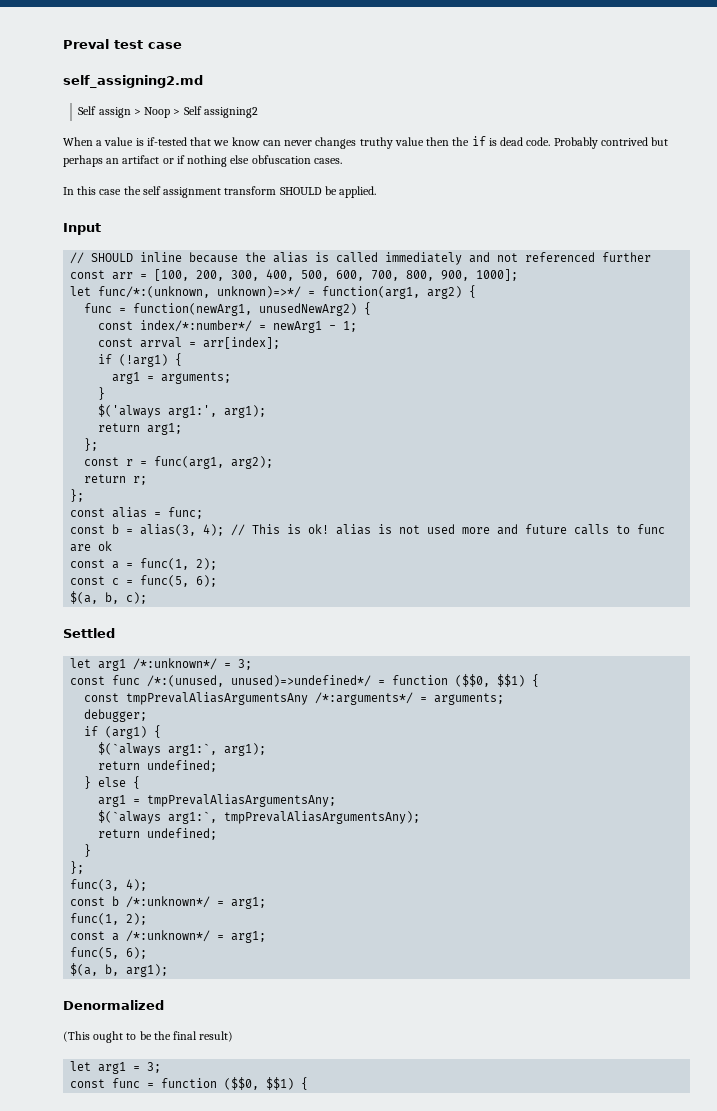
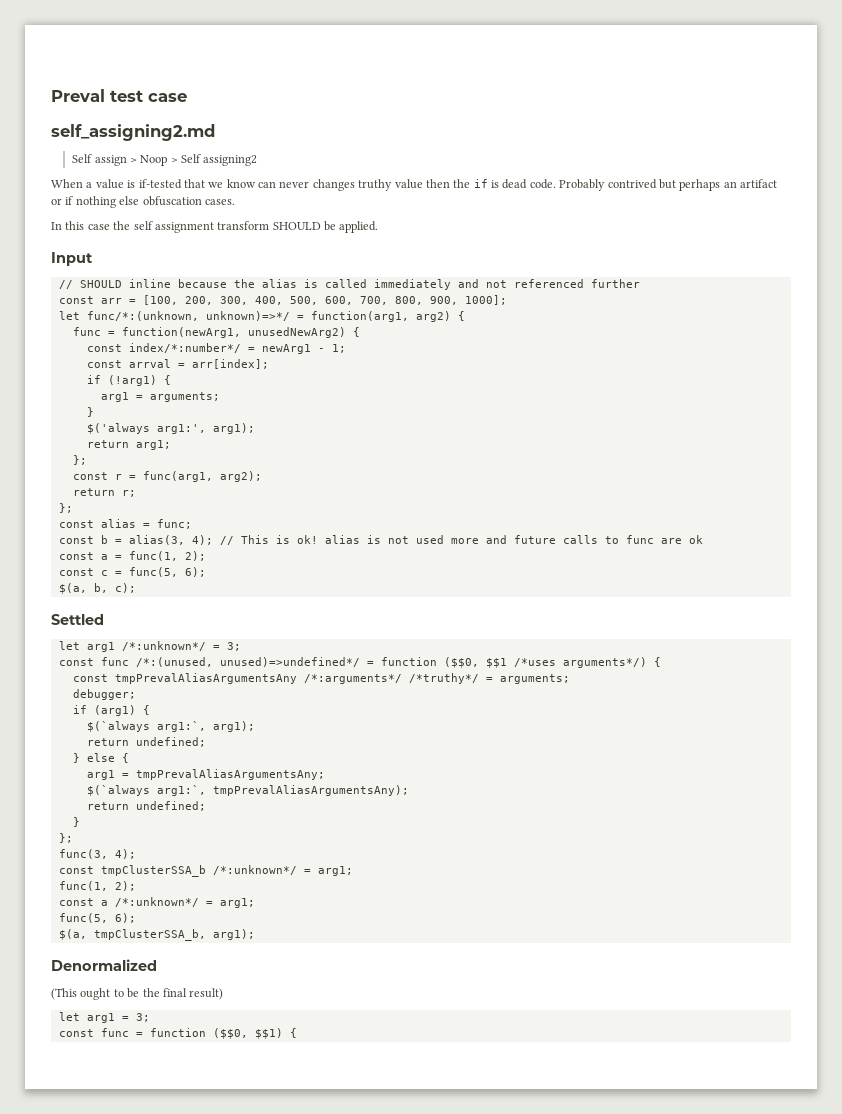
- const func /*:(unused, unused)=>undefined*/ = function ($$0, $$1) {
+ const func /*:(unused, unused)=>undefined*/ = function ($$0, $$1 /*uses arguments*/) {
- const tmpPrevalAliasArgumentsAny /*:arguments*/ = arguments;
+ const tmpPrevalAliasArgumentsAny /*:arguments*/ /*truthy*/ = arguments;
- const b /*:unknown*/ = arg1;
+ const tmpClusterSSA_b /*:unknown*/ = arg1;
- $(a, b, arg1);
+ $(a, tmpClusterSSA_b, arg1);

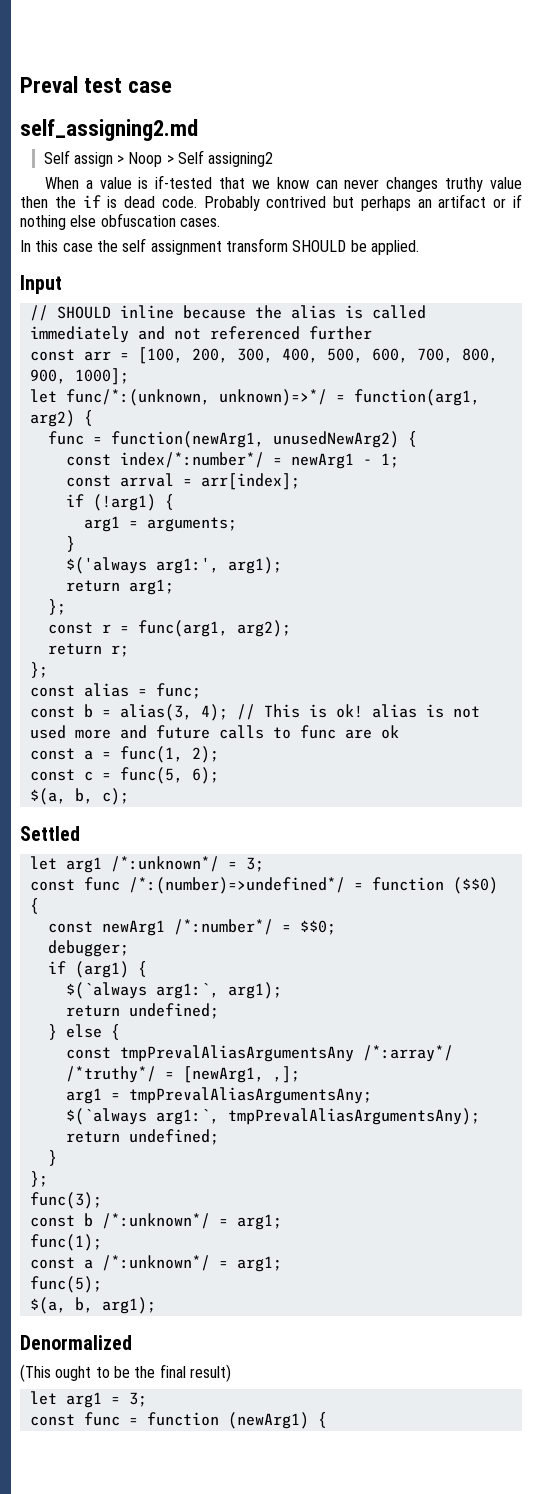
- const func /*:(unused, unused)=>undefined*/ = function ($$0, $$1 /*uses arguments*/) {
- const tmpPrevalAliasArgumentsAny /*:arguments*/ /*truthy*/ = arguments;
+ const func /*:(number)=>undefined*/ = function ($$0) {
+ const newArg1 /*:number*/ = $$0;
+ const tmpPrevalAliasArgumentsAny /*:array*/ /*truthy*/ = [newArg1, ,];
- func(3, 4);
- const tmpClusterSSA_b /*:unknown*/ = arg1;
- func(1, 2);
+ func(3);
+ const b /*:unknown*/ = arg1;
+ func(1);
  const a /*:unknown*/ = arg1;
- func(5, 6);
- $(a, tmpClusterSSA_b, arg1);
+ func(5);
+ $(a, b, arg1);
- const func = function ($$0, $$1) {
+ const func = function (newArg1) {

